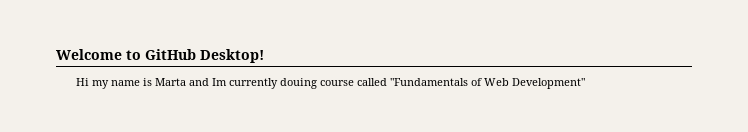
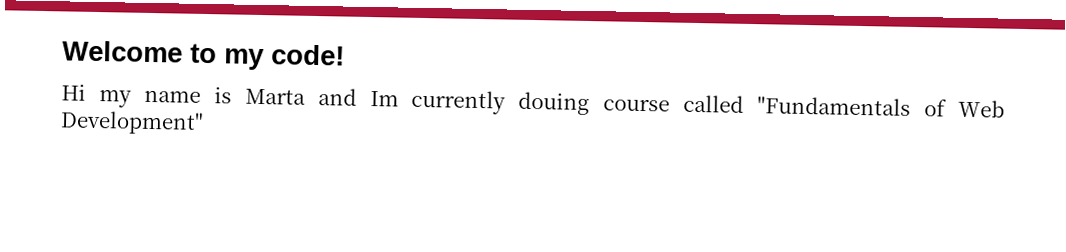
- Welcome to GitHub Desktop!
+ Welcome to my code!

